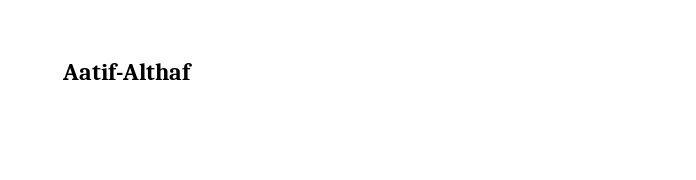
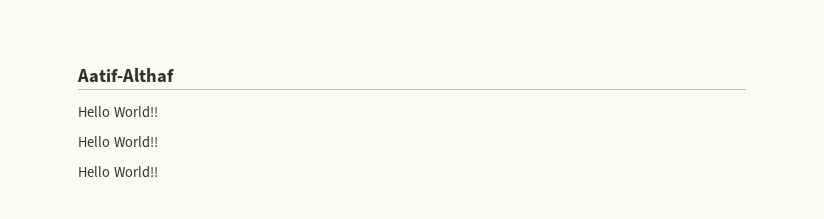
  Aatif-Althaf
+ Hello World!!
+ Hello World!!
+ Hello World!!

